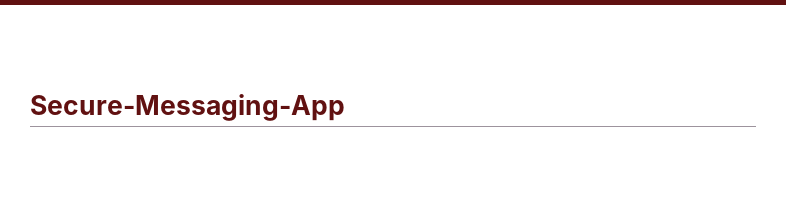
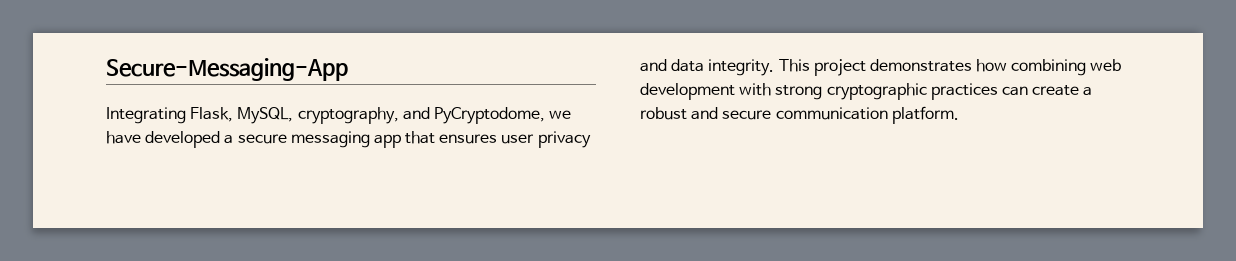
+ Integrating Flask, MySQL, cryptography, and PyCryptodome, we have developed a secure messaging app that ensures user privacy and data integrity. This project demonstrates how combining web development with strong cryptographic practices can create a robust and secure communication platform.

